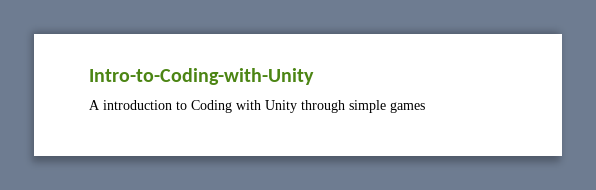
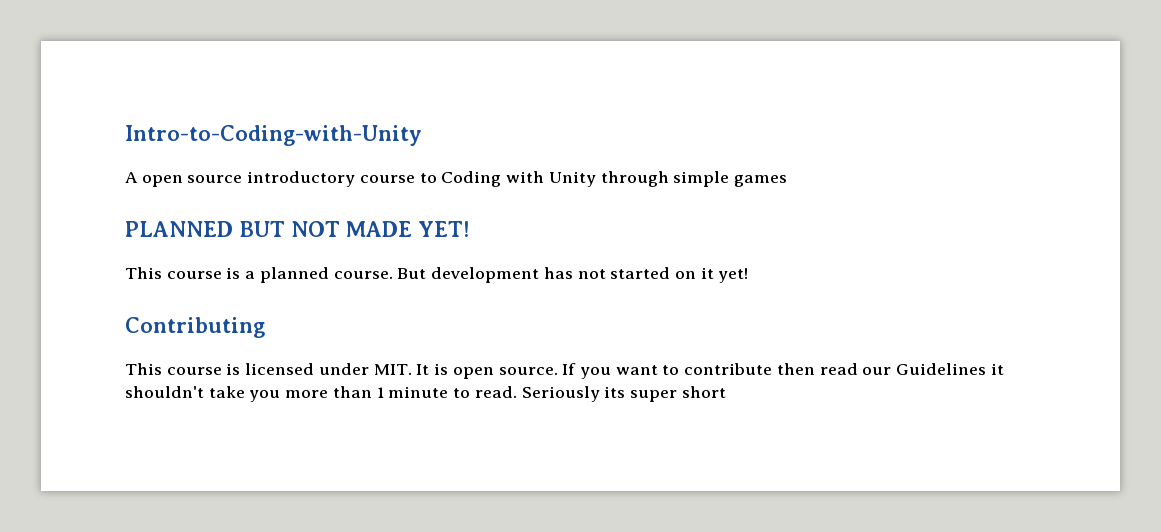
- A introduction to Coding with Unity through simple games
+ A open source introductory course to Coding with Unity through simple games
+ PLANNED BUT NOT MADE YET!
+ This course is a planned course. But development has not started on it yet!
+ Contributing
+ This course is licensed under MIT. It is open source. If you want to contribute then read our Guidelines it shouldn't take you more than 1 minute to read. Seriously its super short

